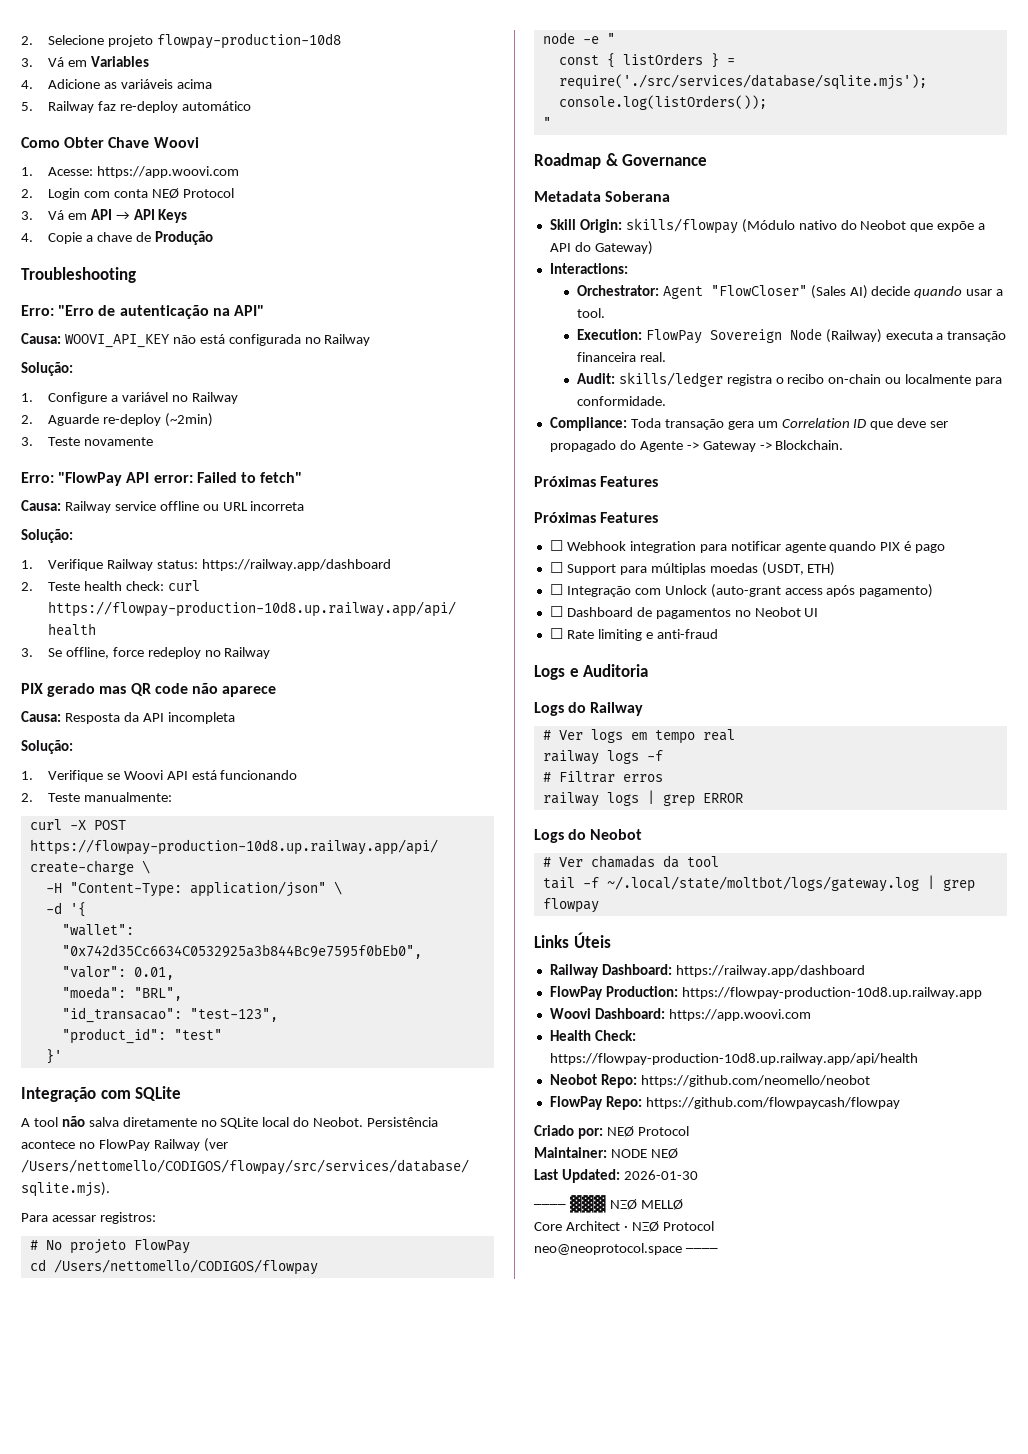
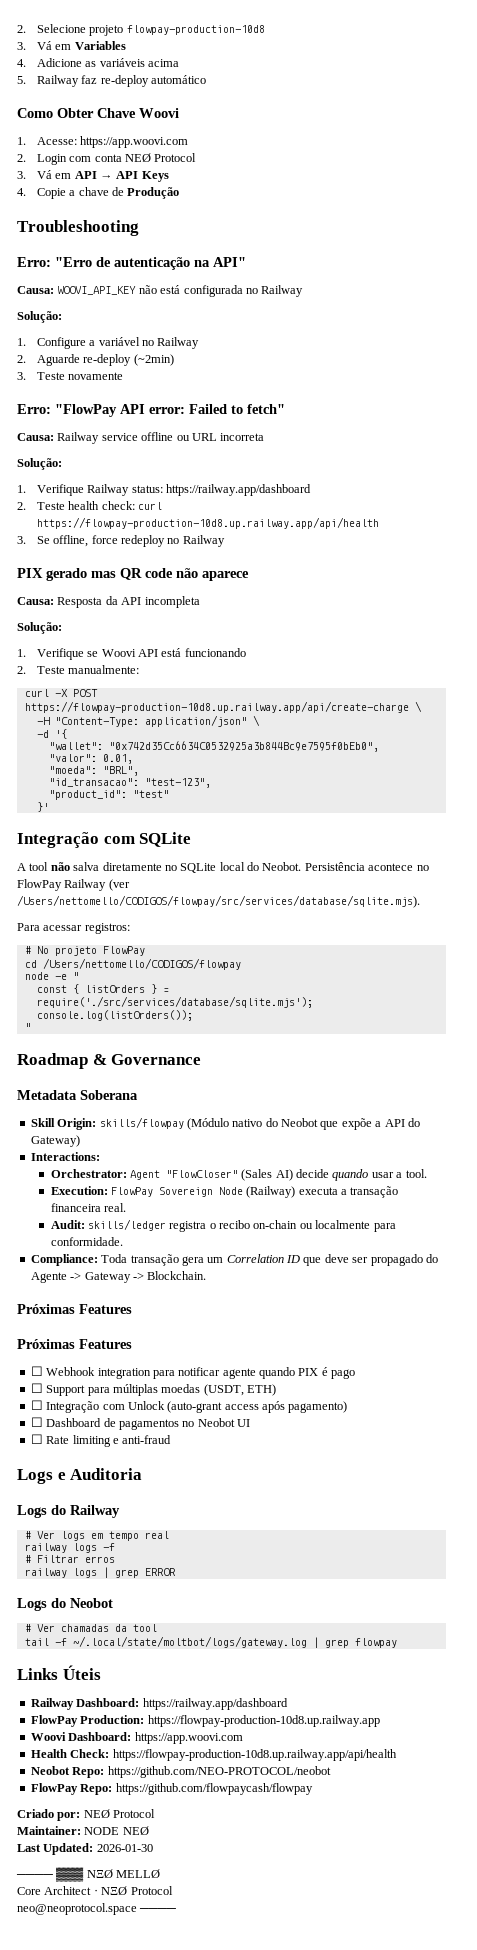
- Neobot Repo: https://github.com/neomello/neobot
+ Neobot Repo: https://github.com/NEO-PROTOCOL/neobot

